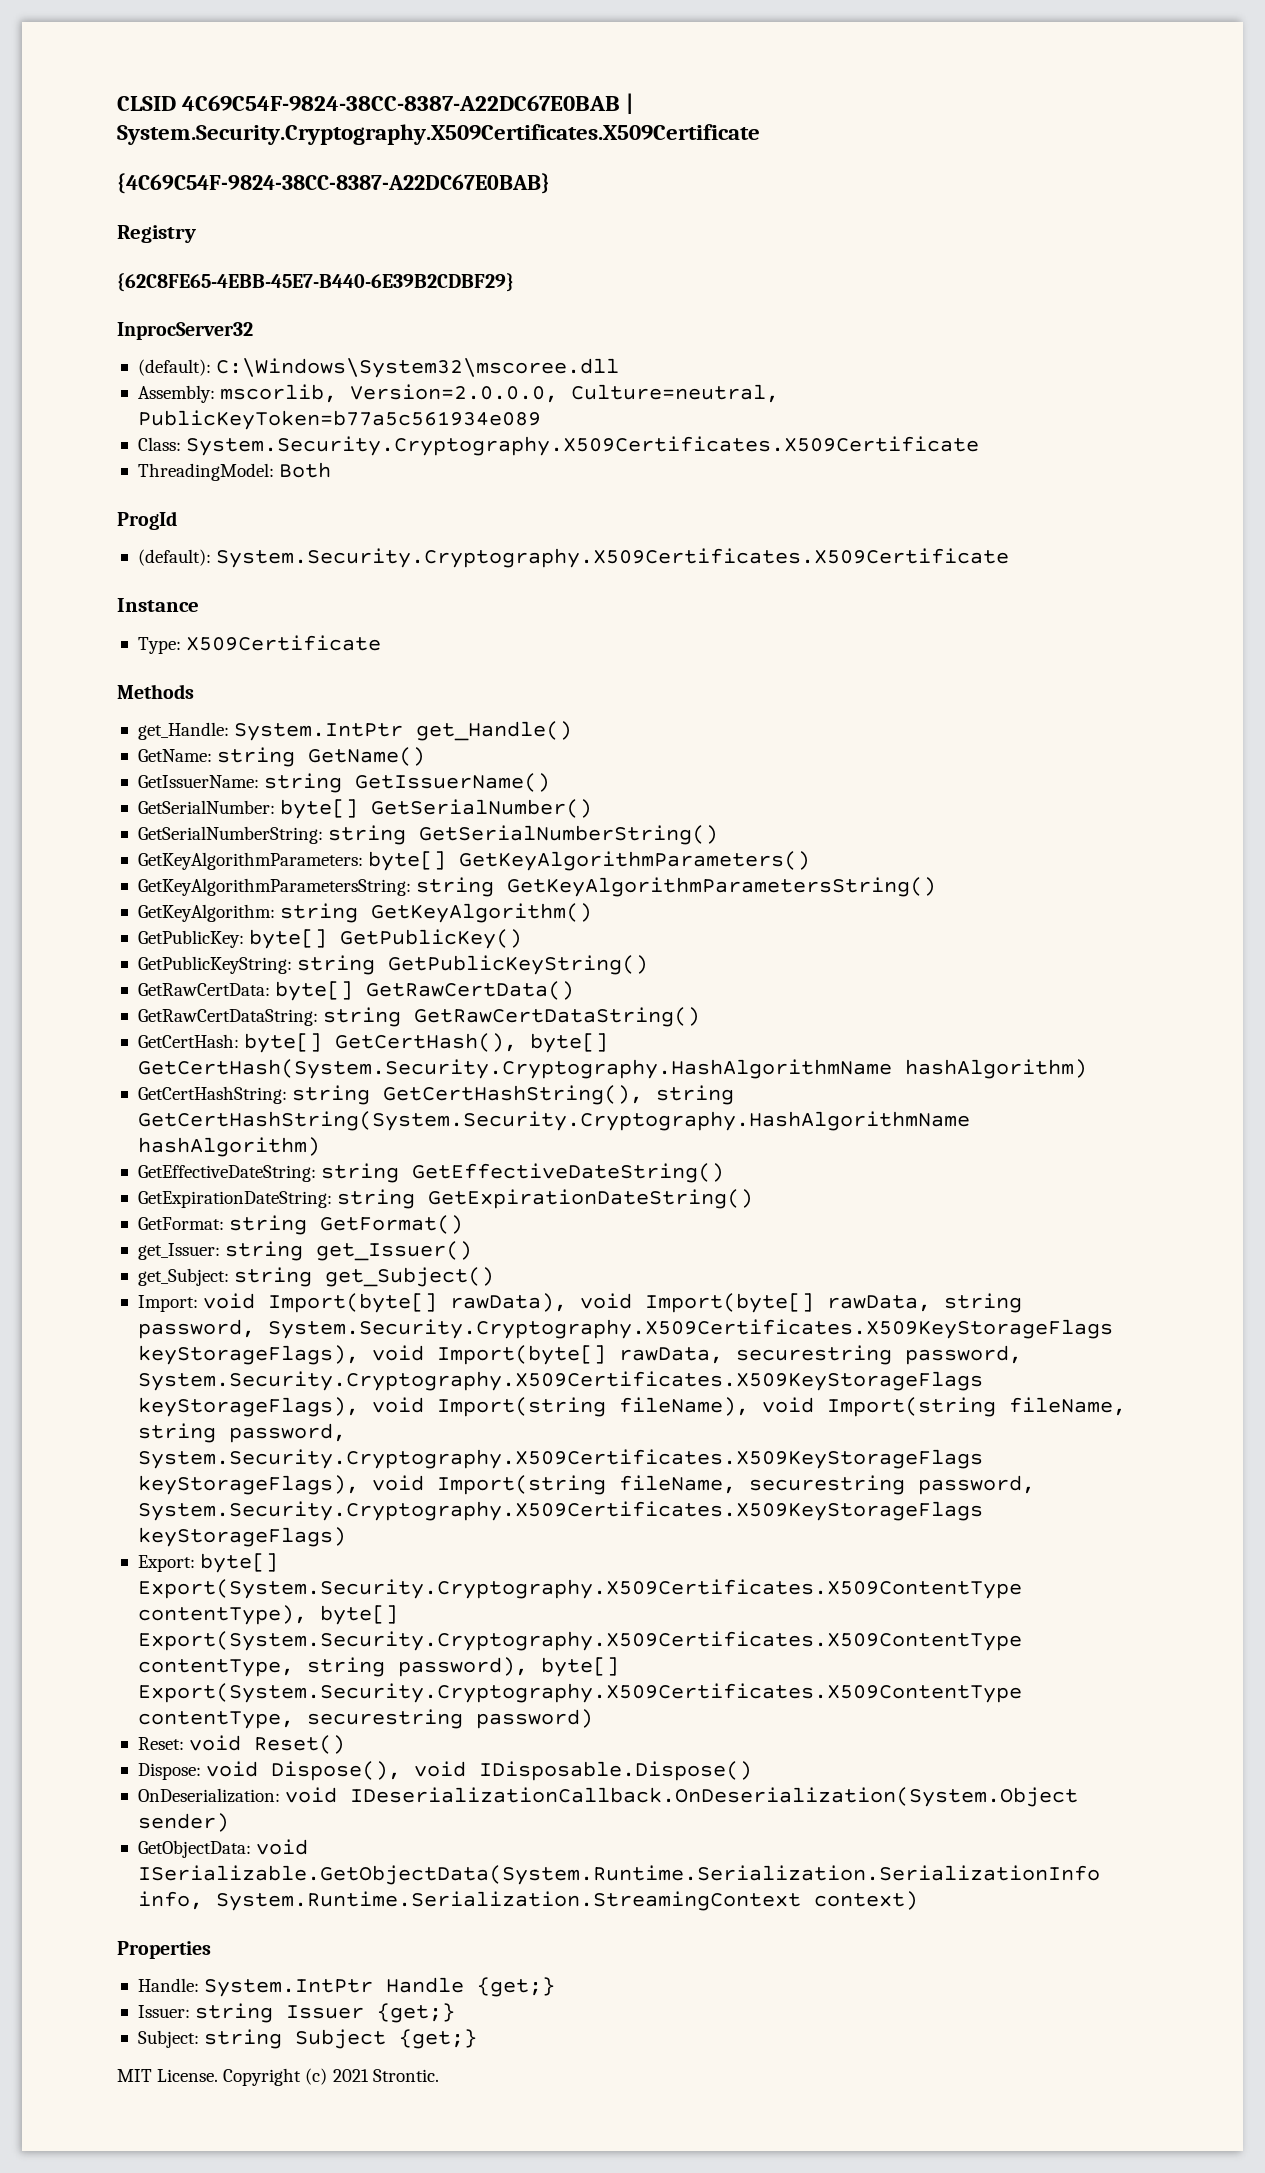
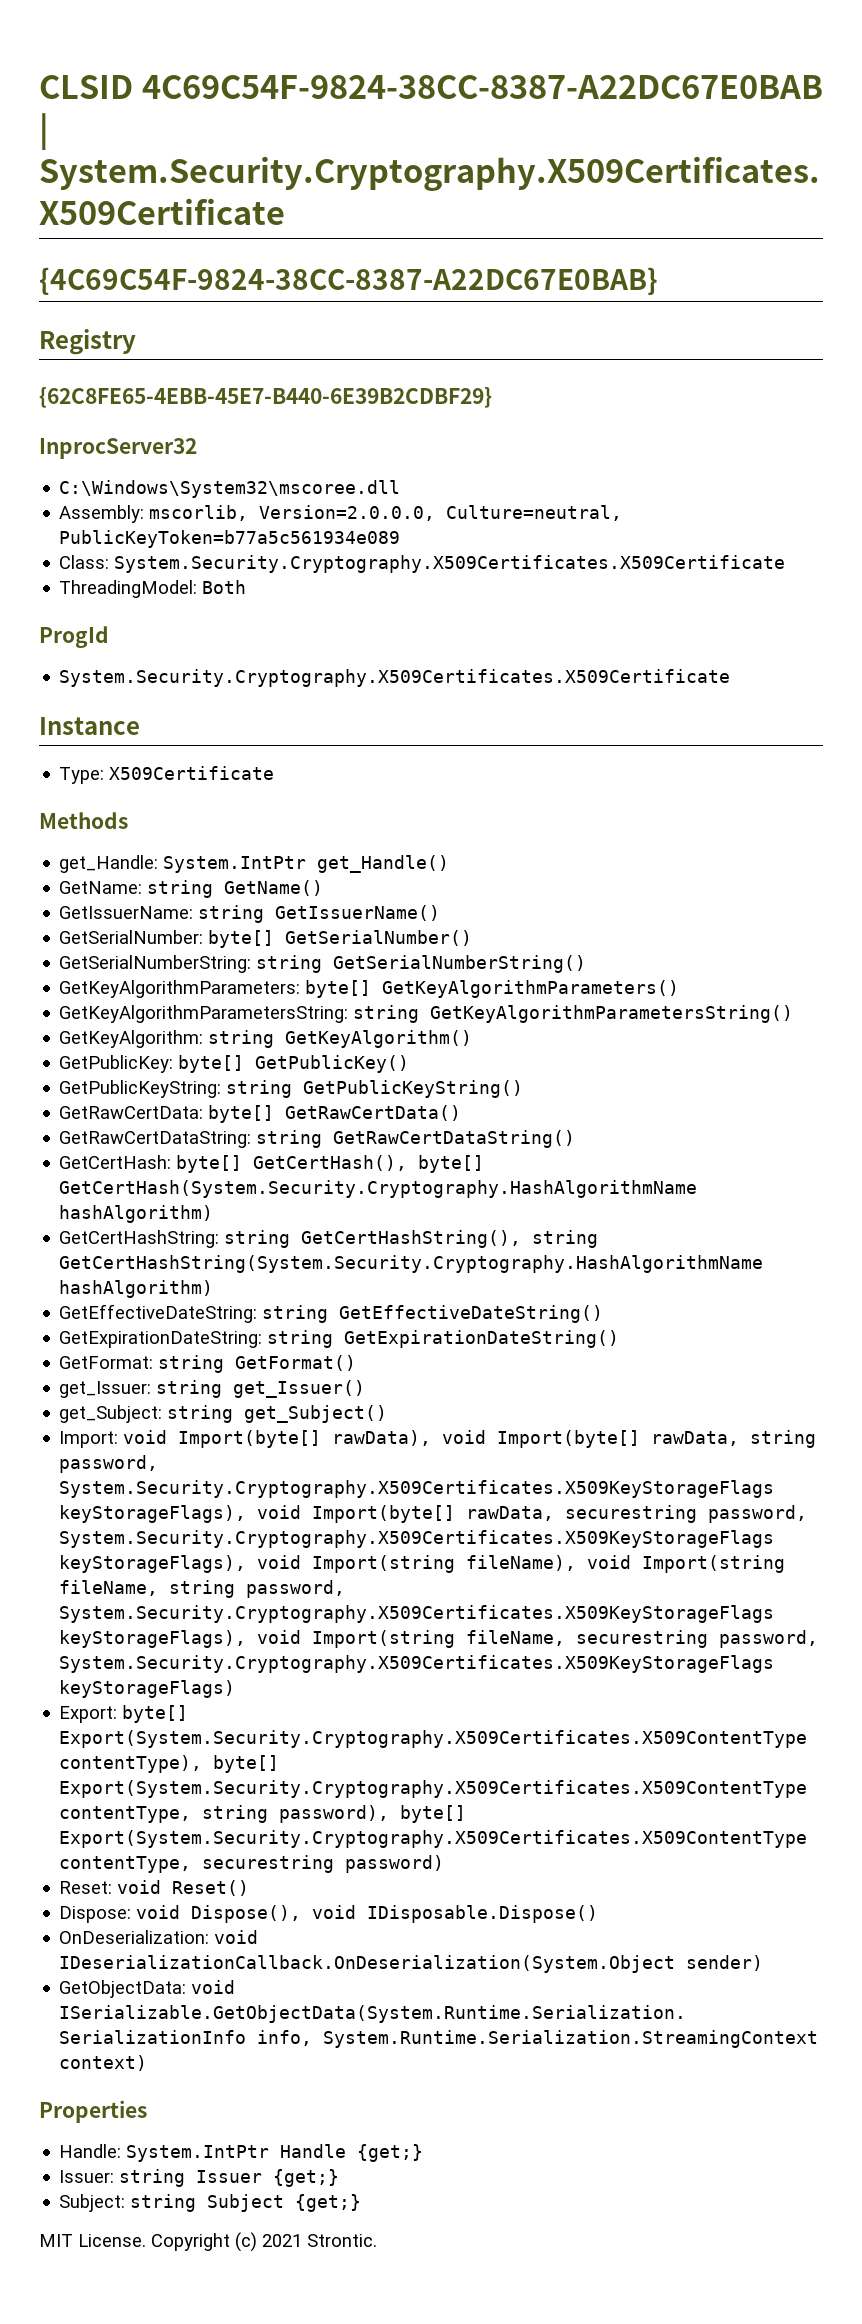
- (default): C:\Windows\System32\mscoree.dll
+ C:\Windows\System32\mscoree.dll
  ProgId
- (default): System.Security.Cryptography.X509Certificates.X509Certificate
+ System.Security.Cryptography.X509Certificates.X509Certificate

